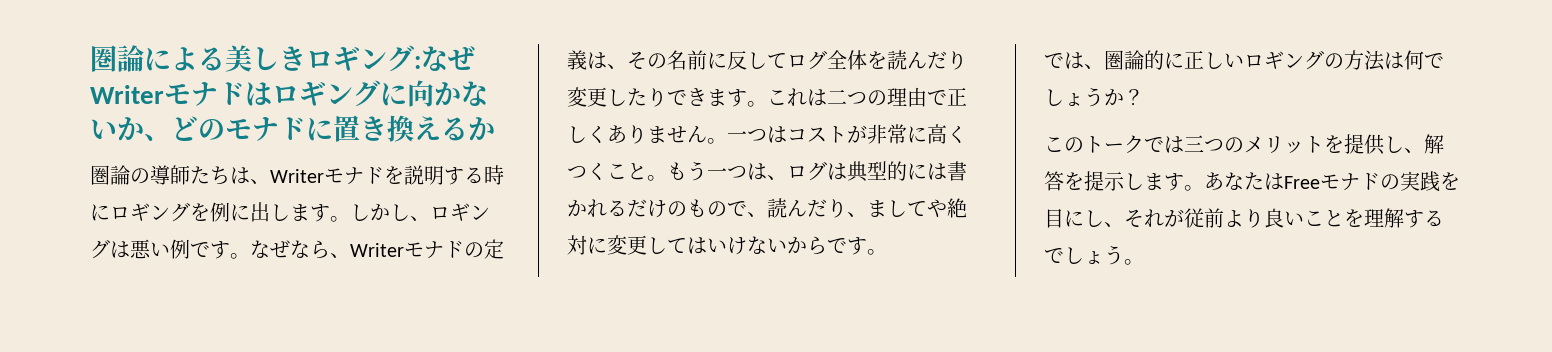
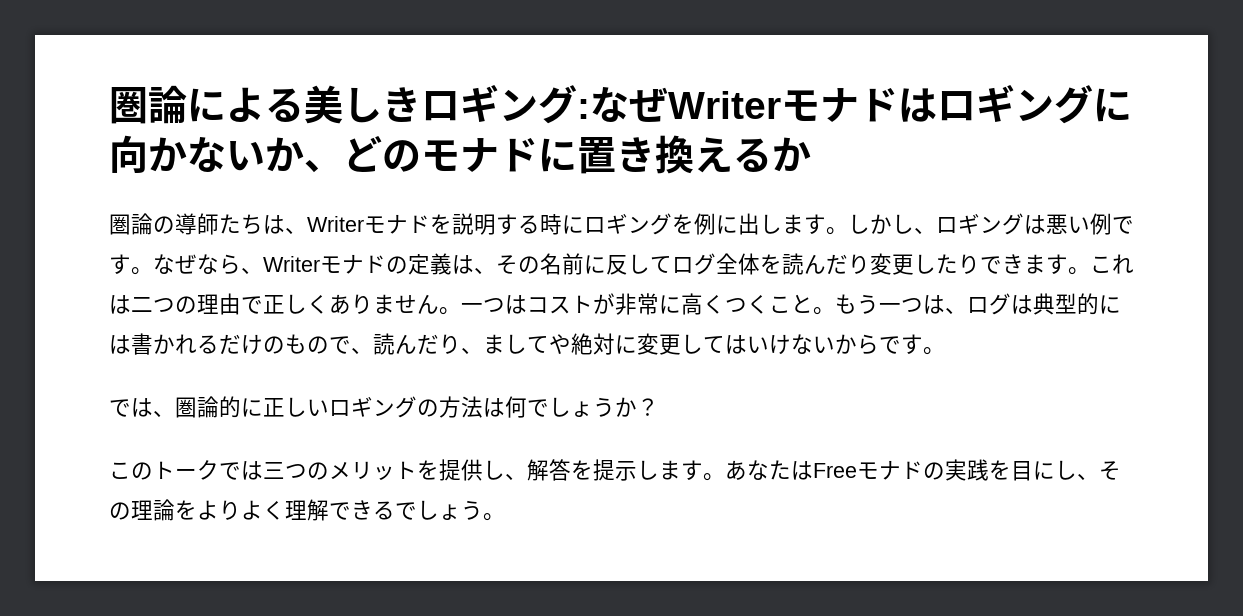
- あなたはFreeモナドの実践を目にし、それが従前より良いことを理解するでしょう。
+ あなたはFreeモナドの実践を目にし、その理論をよりよく理解できるでしょう。

